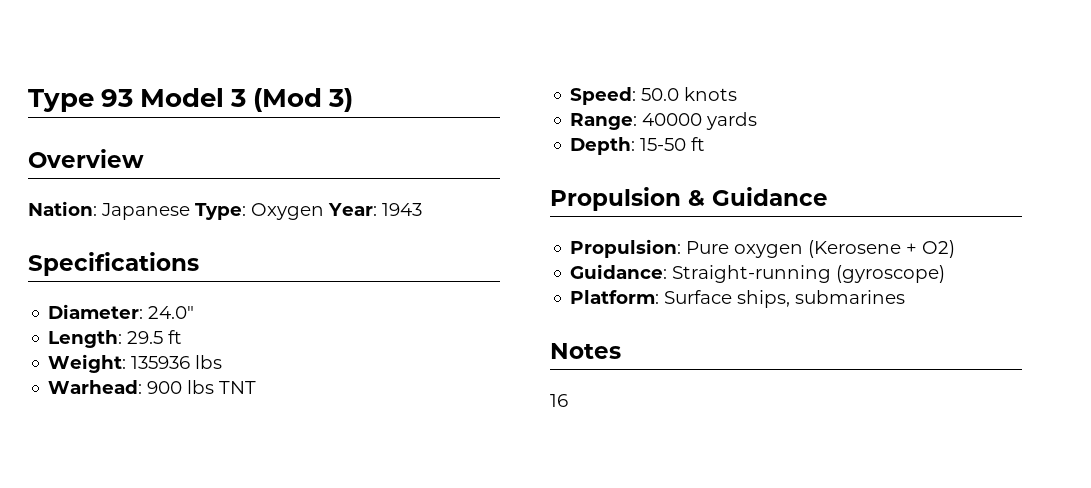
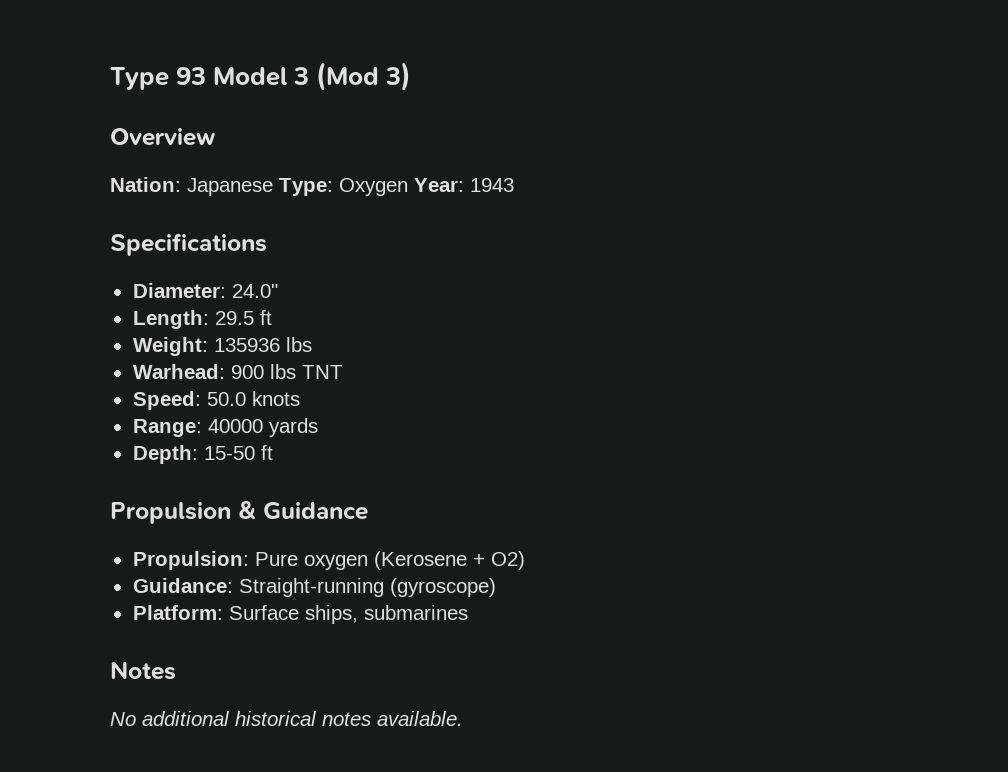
- 16
+ No additional historical notes available.

